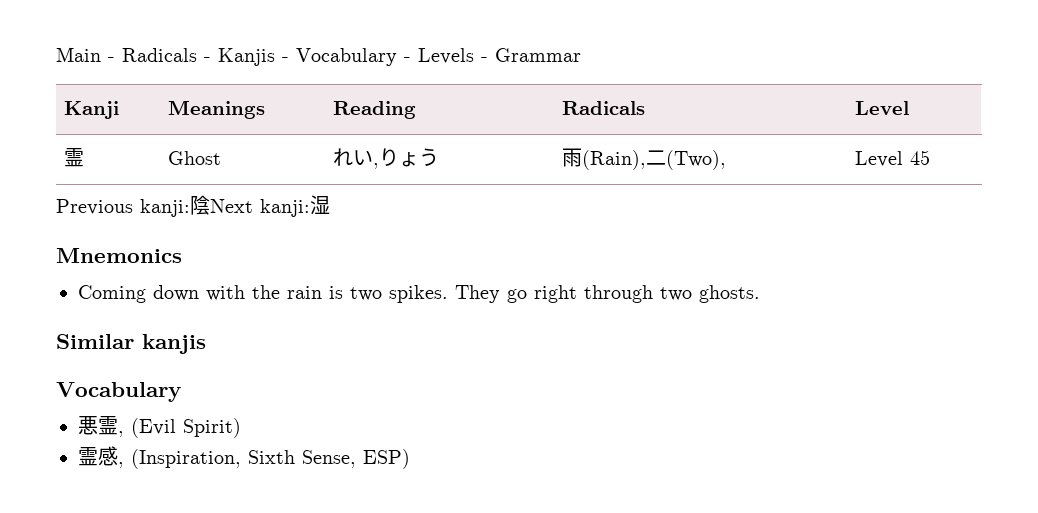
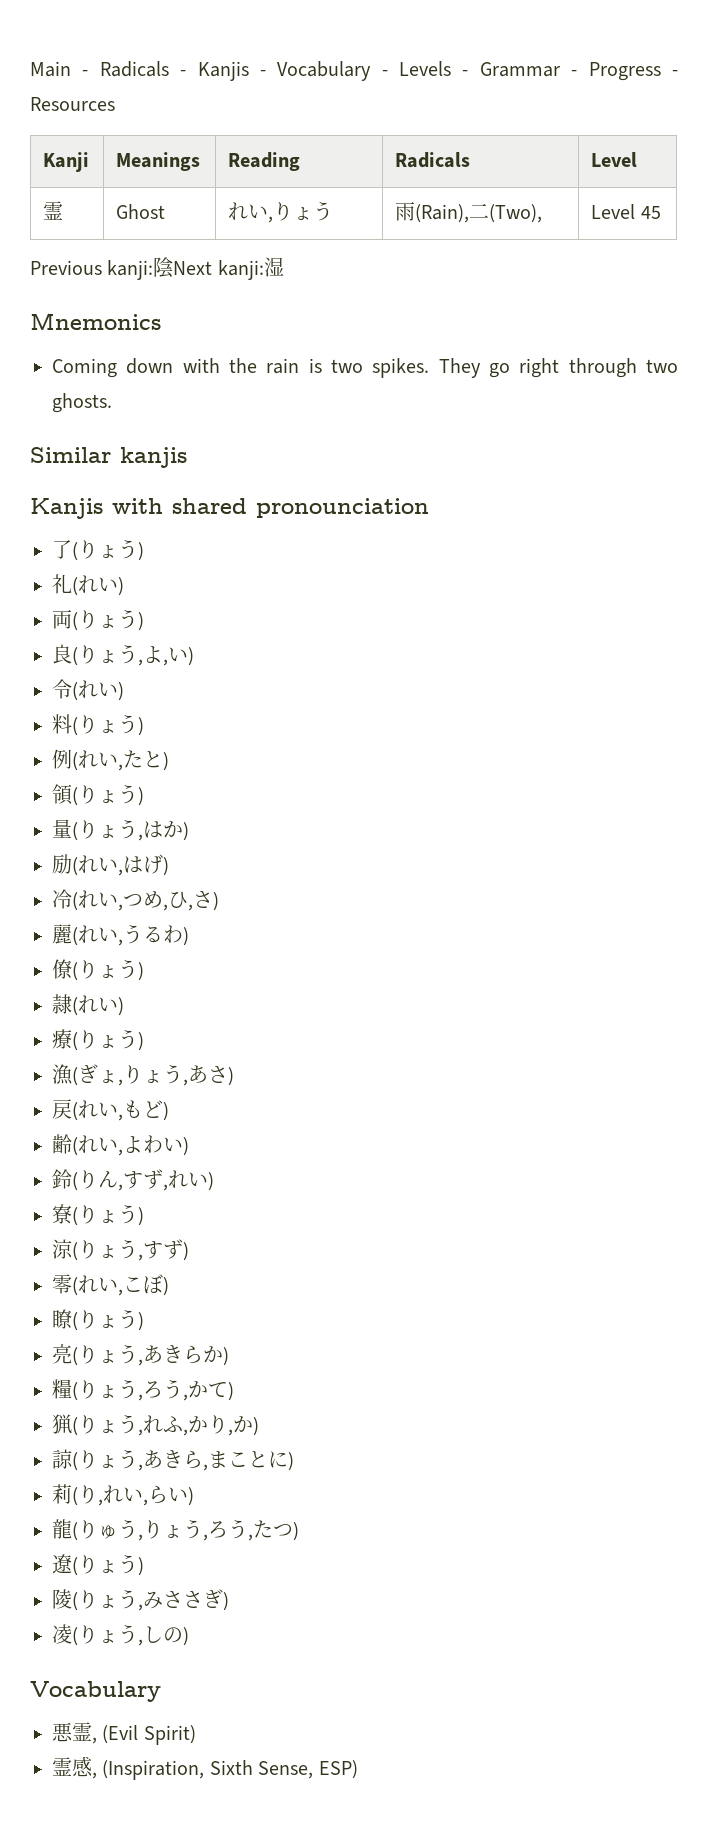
- Main - Radicals - Kanjis - Vocabulary - Levels - Grammar
+ Main - Radicals - Kanjis - Vocabulary - Levels - Grammar - Progress - Resources
+ Kanjis with shared pronounciation
+ 了(りょう)
+ 礼(れい)
+ 両(りょう)
+ 良(りょう,よ,い)
+ 令(れい)
+ 料(りょう)
+ 例(れい,たと)
+ 領(りょう)
+ 量(りょう,はか)
+ 励(れい,はげ)
+ 冷(れい,つめ,ひ,さ)
+ 麗(れい,うるわ)
+ 僚(りょう)
+ 隷(れい)
+ 療(りょう)
+ 漁(ぎょ,りょう,あさ)
+ 戻(れい,もど)
+ 齢(れい,よわい)
+ 鈴(りん,すず,れい)
+ 寮(りょう)
+ 涼(りょう,すず)
+ 零(れい,こぼ)
+ 瞭(りょう)
+ 亮(りょう,あきらか)
+ 糧(りょう,ろう,かて)
+ 猟(りょう,れふ,かり,か)
+ 諒(りょう,あきら,まことに)
+ 莉(り,れい,らい)
+ 龍(りゅう,りょう,ろう,たつ)
+ 遼(りょう)
+ 陵(りょう,みささぎ)
+ 凌(りょう,しの)

